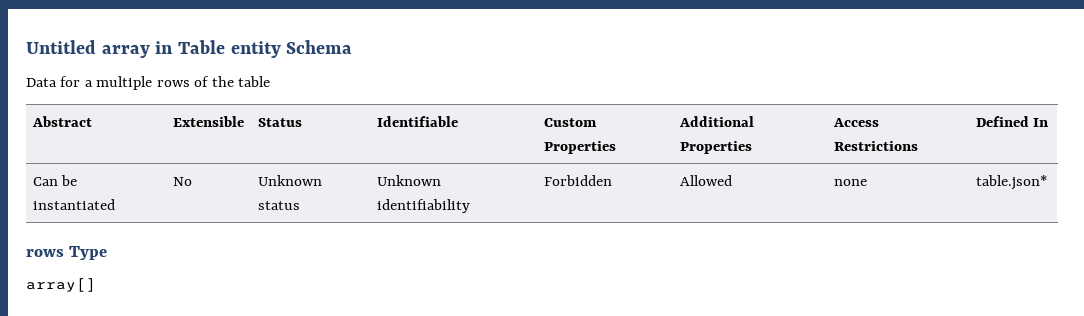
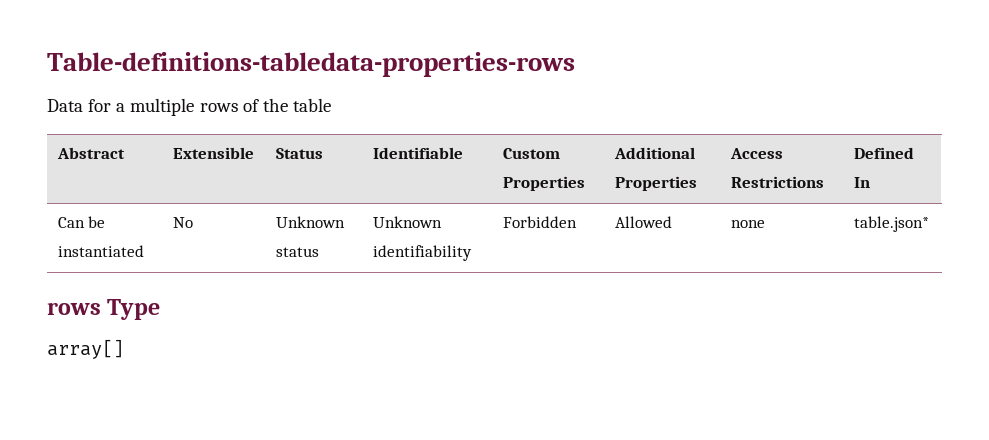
- Untitled array in Table entity Schema
+ Table-definitions-tabledata-properties-rows

